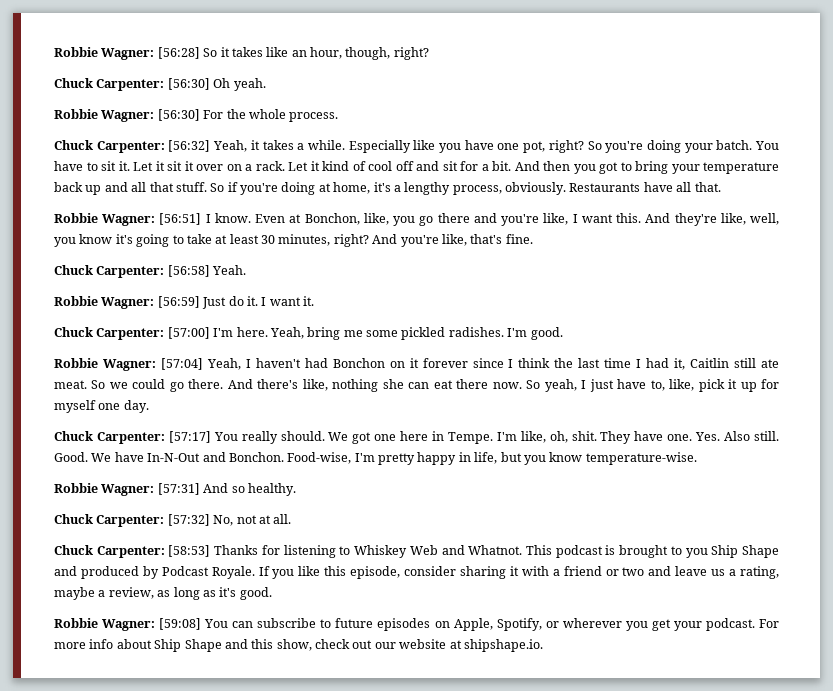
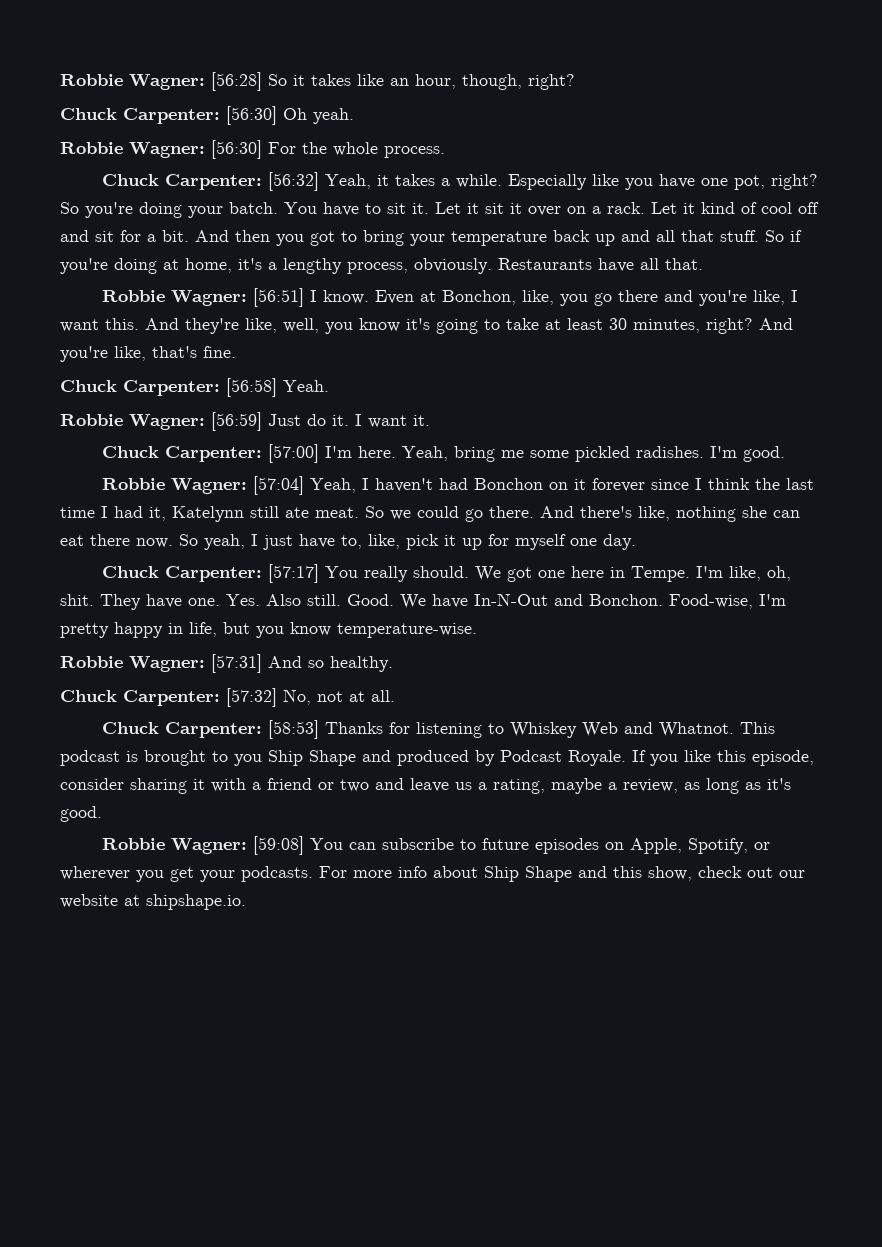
- Robbie Wagner: [57:04] Yeah, I haven't had Bonchon on it forever since I think the last time I had it, Caitlin still ate meat.
+ Robbie Wagner: [57:04] Yeah, I haven't had Bonchon on it forever since I think the last time I had it, Katelynn still ate meat.
- Robbie Wagner: [59:08] You can subscribe to future episodes on Apple, Spotify, or wherever you get your podcast.
+ Robbie Wagner: [59:08] You can subscribe to future episodes on Apple, Spotify, or wherever you get your podcasts.

